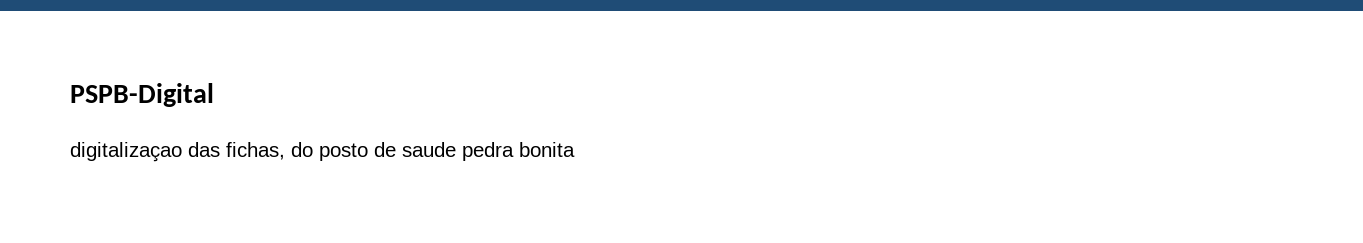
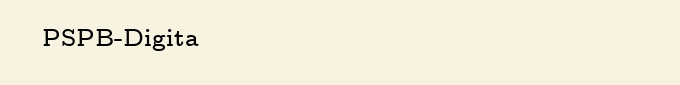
- PSPB-Digital
- digitalizaçao das fichas, do posto de saude pedra bonita
+ PSPB-Digita

